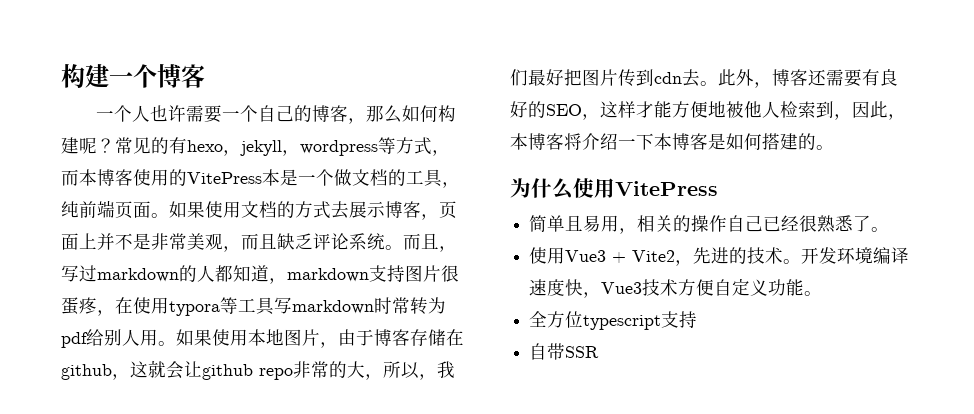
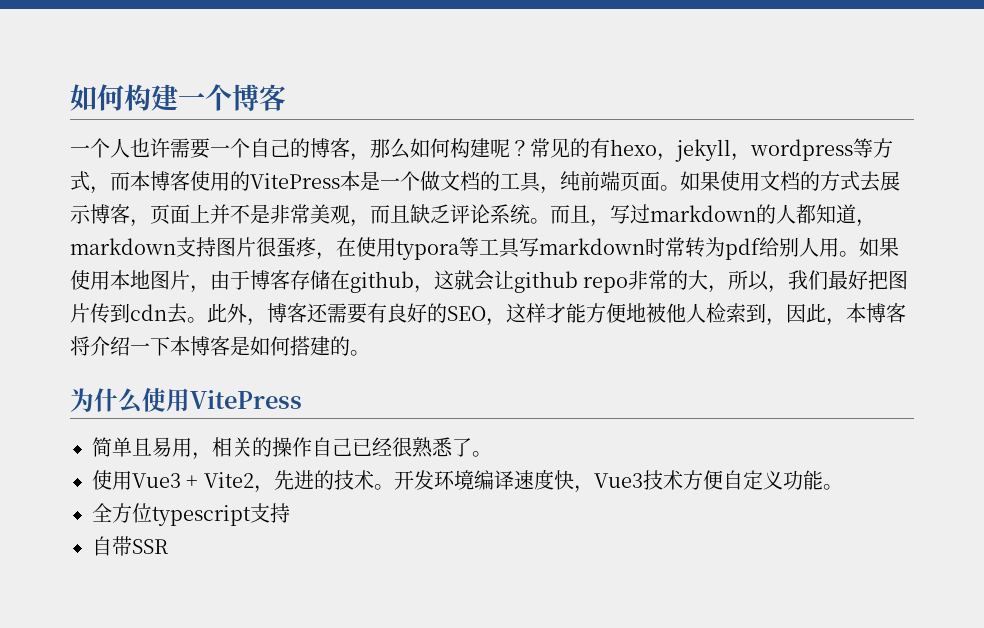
- 构建一个博客
+ 如何构建一个博客

